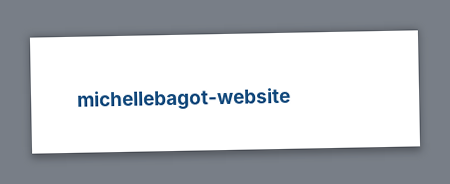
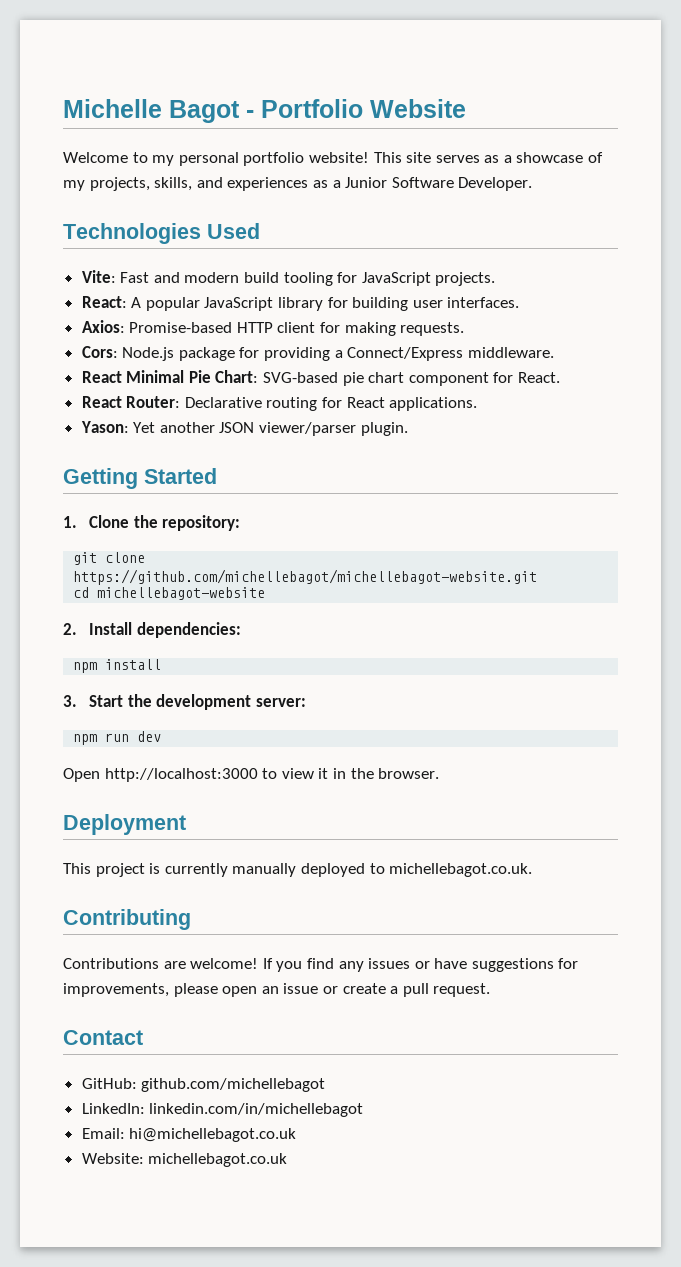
- michellebagot-website
+ Michelle Bagot - Portfolio Website
+ Welcome to my personal portfolio website! This site serves as a showcase of my projects, skills, and experiences as a Junior Software Developer.
+ Technologies Used
+ Vite: Fast and modern build tooling for JavaScript projects.
+ React: A popular JavaScript library for building user interfaces.
+ Axios: Promise-based HTTP client for making requests.
+ Cors: Node.js package for providing a Connect/Express middleware.
+ React Minimal Pie Chart: SVG-based pie chart component for React.
+ React Router: Declarative routing for React applications.
+ Yason: Yet another JSON viewer/parser plugin.
+ Getting Started
+ 1. Clone the repository:
+ git clone https://github.com/michellebagot/michellebagot-website.git
+ cd michellebagot-website
+ 2. Install dependencies:
+ npm install
+ 3. Start the development server:
+ npm run dev
+ Open http://localhost:3000 to view it in the browser.
+ Deployment
+ This project is currently manually deployed to michellebagot.co.uk.
+ Contributing
+ Contributions are welcome! If you find any issues or have suggestions for improvements, please open an issue or create a pull request.
+ Contact
+ GitHub: github.com/michellebagot
+ LinkedIn: linkedin.com/in/michellebagot
+ Email: hi@michellebagot.co.uk
+ Website: michellebagot.co.uk

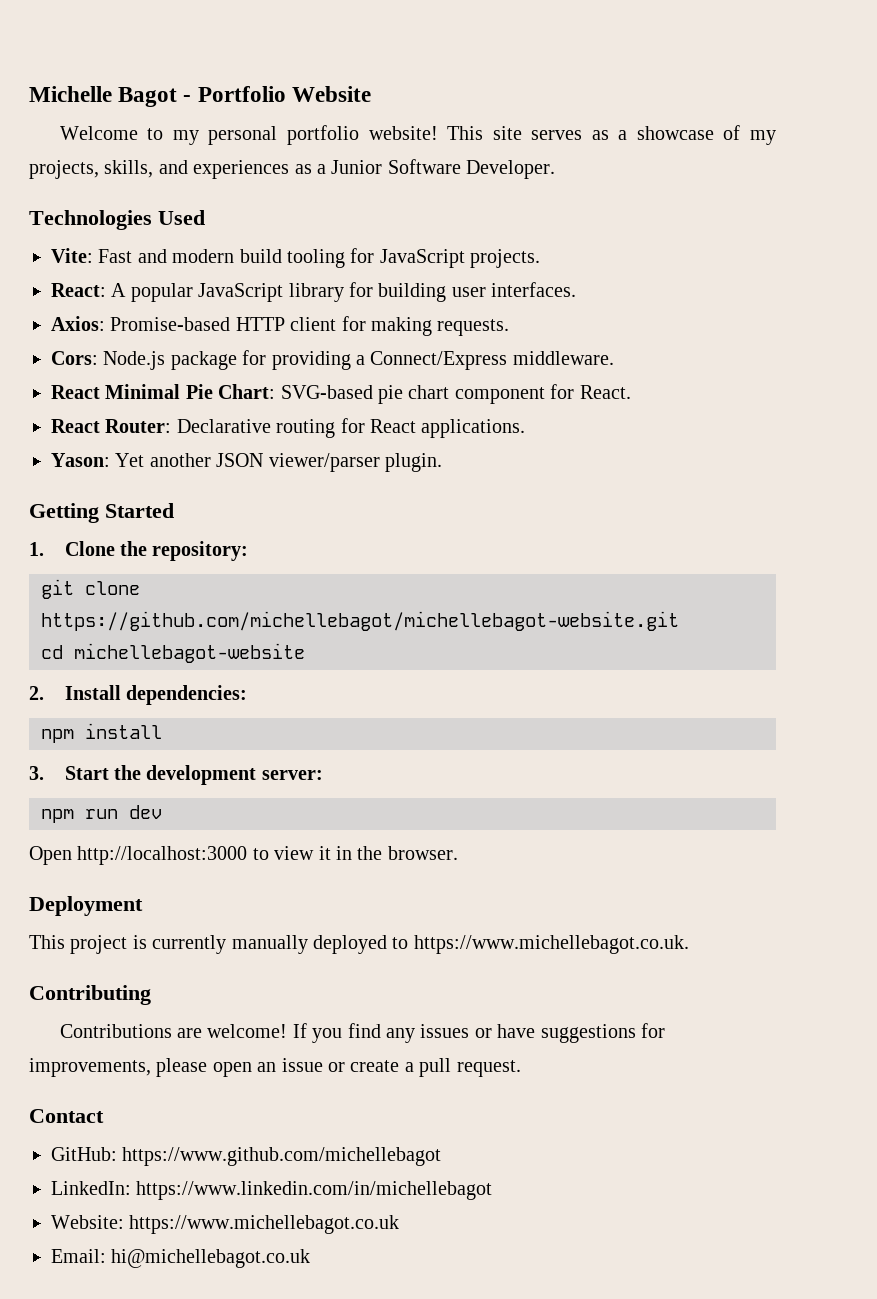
- This project is currently manually deployed to michellebagot.co.uk.
+ This project is currently manually deployed to https://www.michellebagot.co.uk.
- GitHub: github.com/michellebagot
+ GitHub: https://www.github.com/michellebagot
- LinkedIn: linkedin.com/in/michellebagot
+ LinkedIn: https://www.linkedin.com/in/michellebagot
+ Website: https://www.michellebagot.co.uk
- Website: michellebagot.co.uk

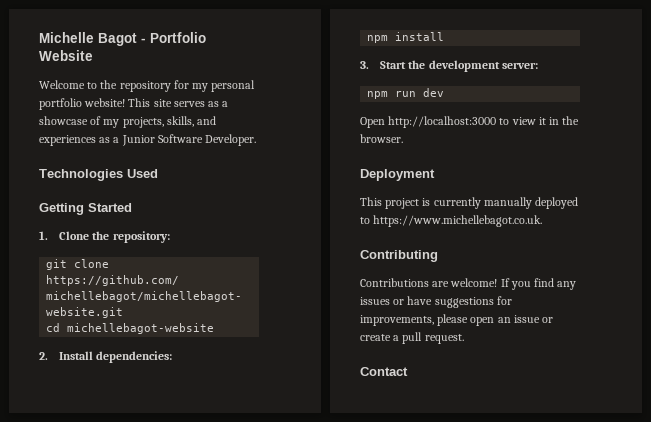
- Welcome to my personal portfolio website!
+ Welcome to the repository for my personal portfolio website!
- Vite: Fast and modern build tooling for JavaScript projects.
- React: A popular JavaScript library for building user interfaces.
- Axios: Promise-based HTTP client for making requests.
- Cors: Node.js package for providing a Connect/Express middleware.
- React Minimal Pie Chart: SVG-based pie chart component for React.
- React Router: Declarative routing for React applications.
- Yason: Yet another JSON viewer/parser plugin.
- GitHub: https://www.github.com/michellebagot
- LinkedIn: https://www.linkedin.com/in/michellebagot
- Website: https://www.michellebagot.co.uk
- Email: hi@michellebagot.co.uk

